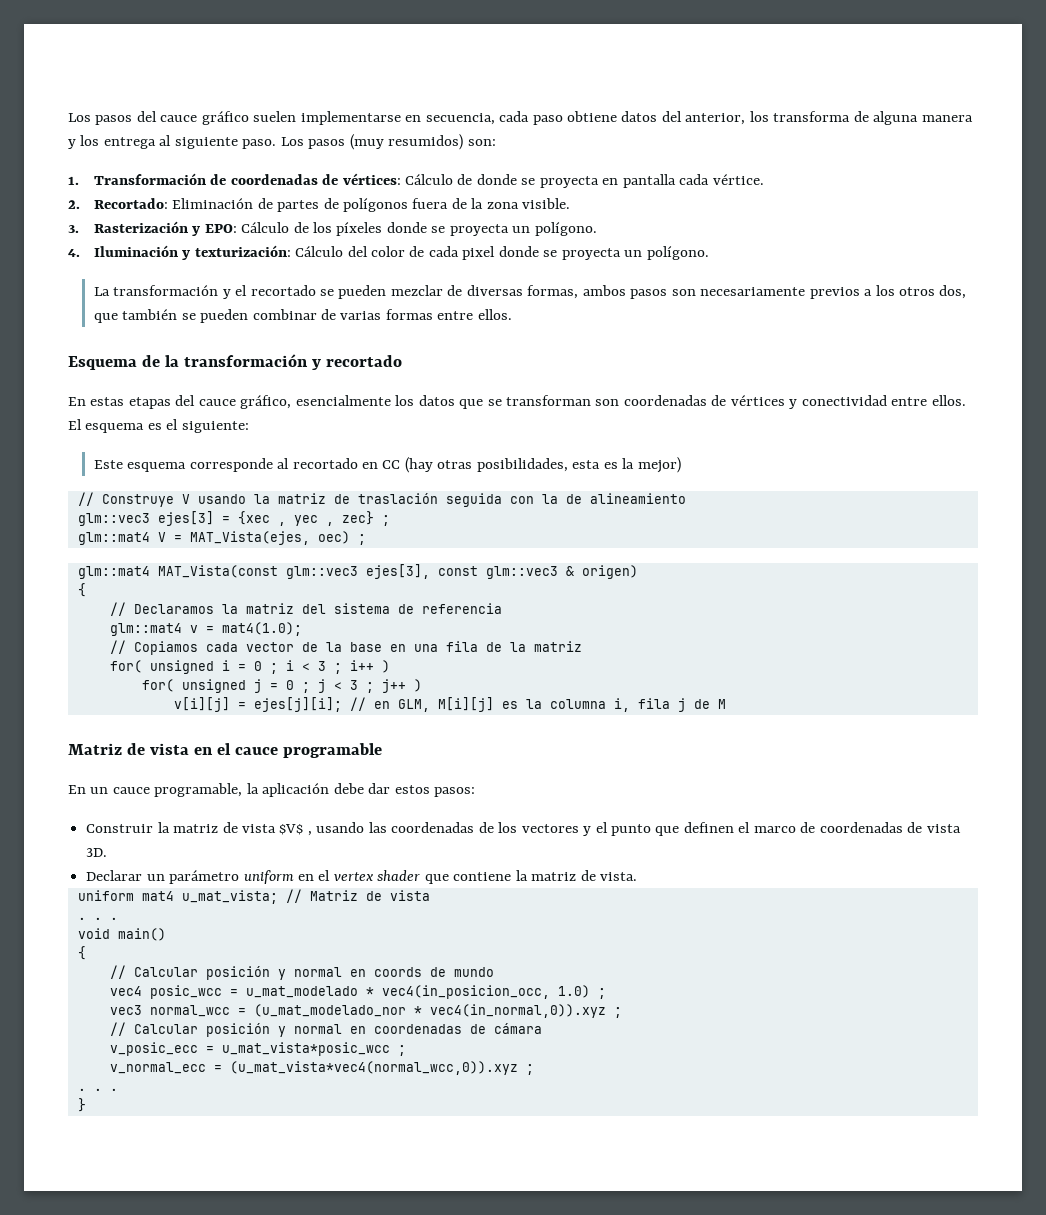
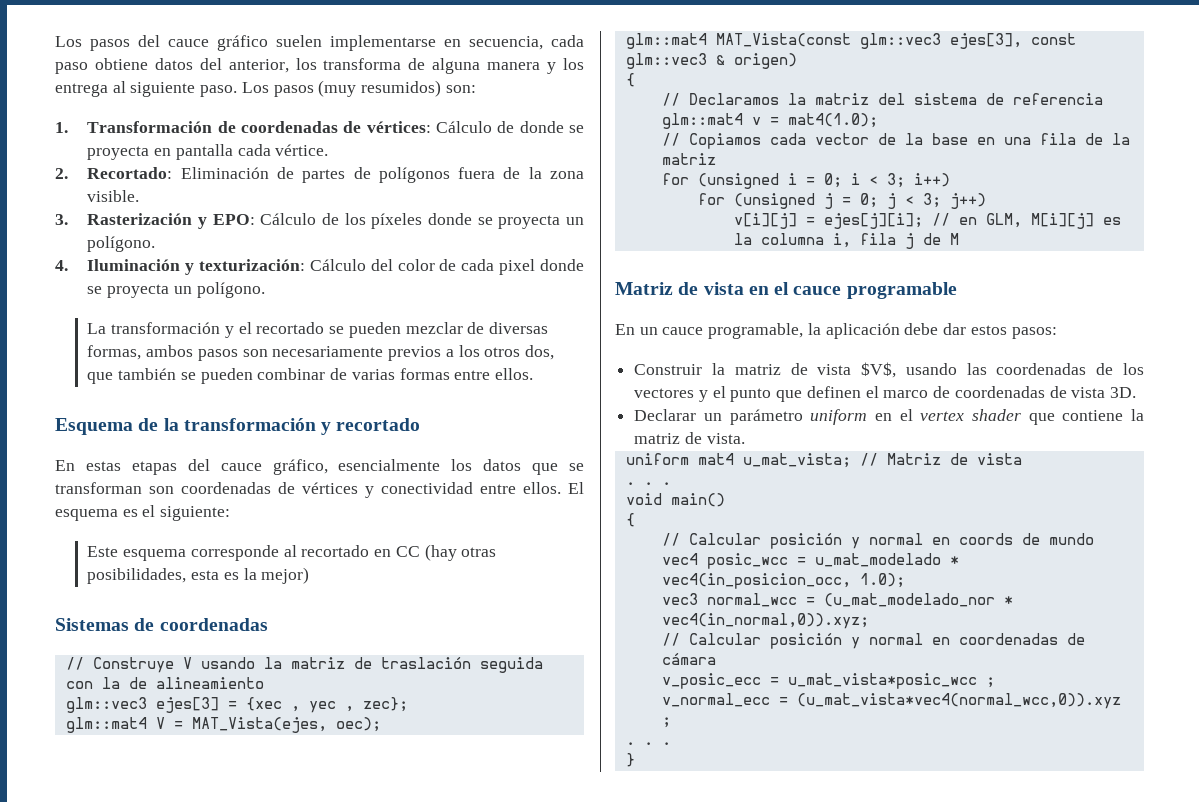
+ Sistemas de coordenadas
- glm::vec3 ejes[3] = {xec , yec , zec} ;
+ glm::vec3 ejes[3] = {xec , yec , zec};
- glm::mat4 V = MAT_Vista(ejes, oec) ;
+ glm::mat4 V = MAT_Vista(ejes, oec);
- for( unsigned i = 0 ; i < 3 ; i++ )
- for( unsigned j = 0 ; j < 3 ; j++ )
+ for (unsigned i = 0; i < 3; i++)
+ for (unsigned j = 0; j < 3; j++)
- Construir la matriz de vista $V$ , usando las coordenadas de los vectores y el punto que definen el marco de coordenadas de vista 3D.
+ Construir la matriz de vista $V$, usando las coordenadas de los vectores y el punto que definen el marco de coordenadas de vista 3D.
- vec4 posic_wcc = u_mat_modelado * vec4(in_posicion_occ, 1.0) ;
+ vec4 posic_wcc = u_mat_modelado * vec4(in_posicion_occ, 1.0);
- vec3 normal_wcc = (u_mat_modelado_nor * vec4(in_normal,0)).xyz ;
+ vec3 normal_wcc = (u_mat_modelado_nor * vec4(in_normal,0)).xyz;

